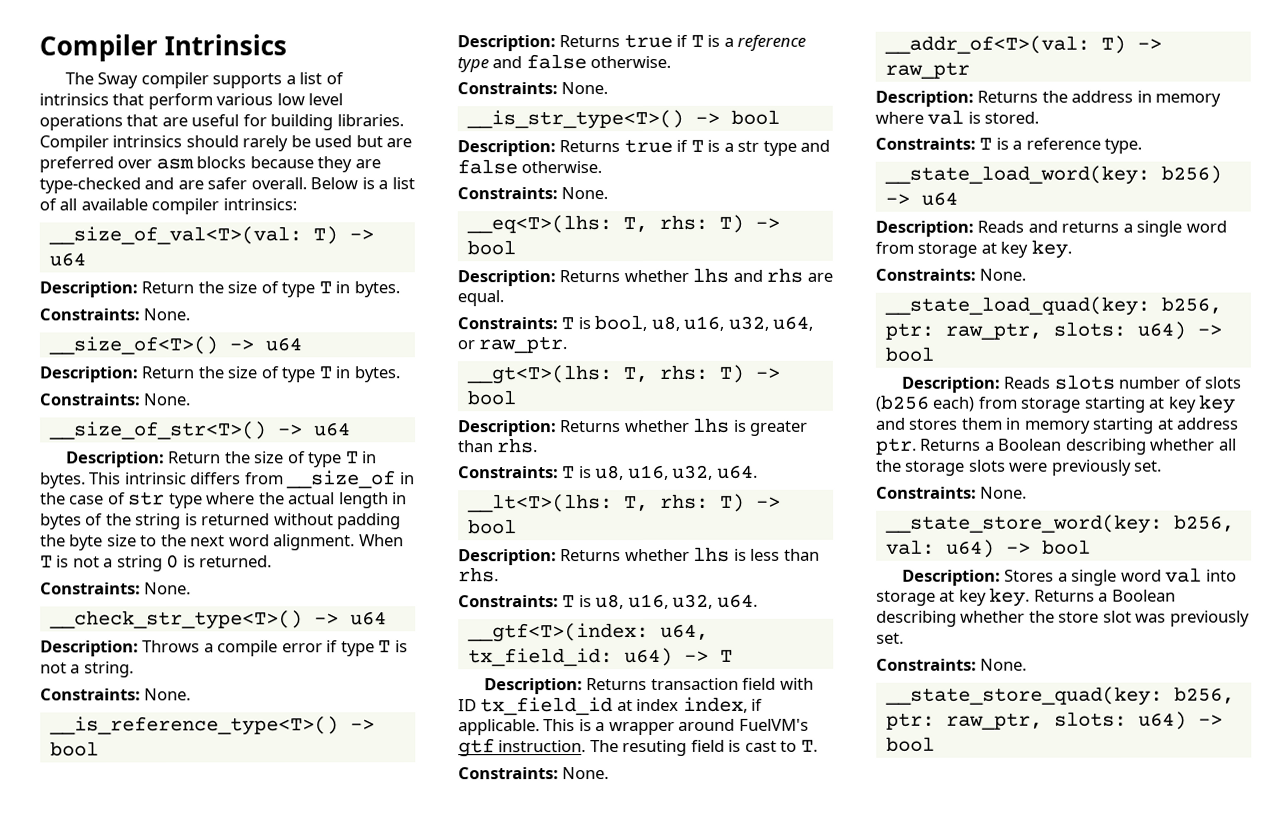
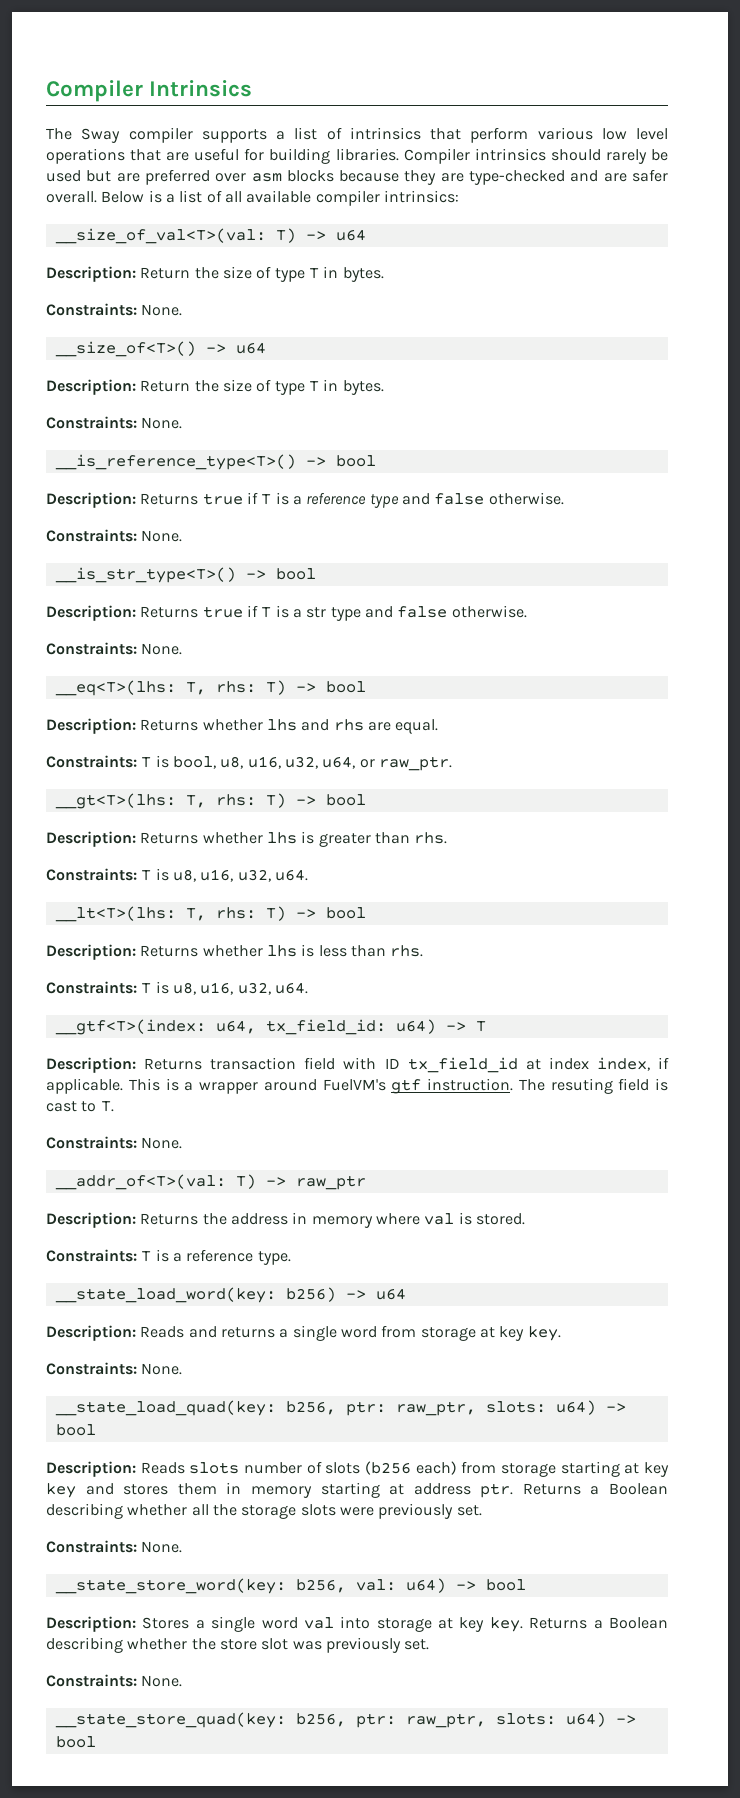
- __size_of_str<T>() -> u64
- Description: Return the size of type T in bytes. This intrinsic differs from __size_of in the case of str type where the actual length in bytes of the string is returned without padding the byte size to the next word alignment. When T is not a string 0 is returned.
- Constraints: None.
- __check_str_type<T>() -> u64
- Description: Throws a compile error if type T is not a string.
- Constraints: None.

